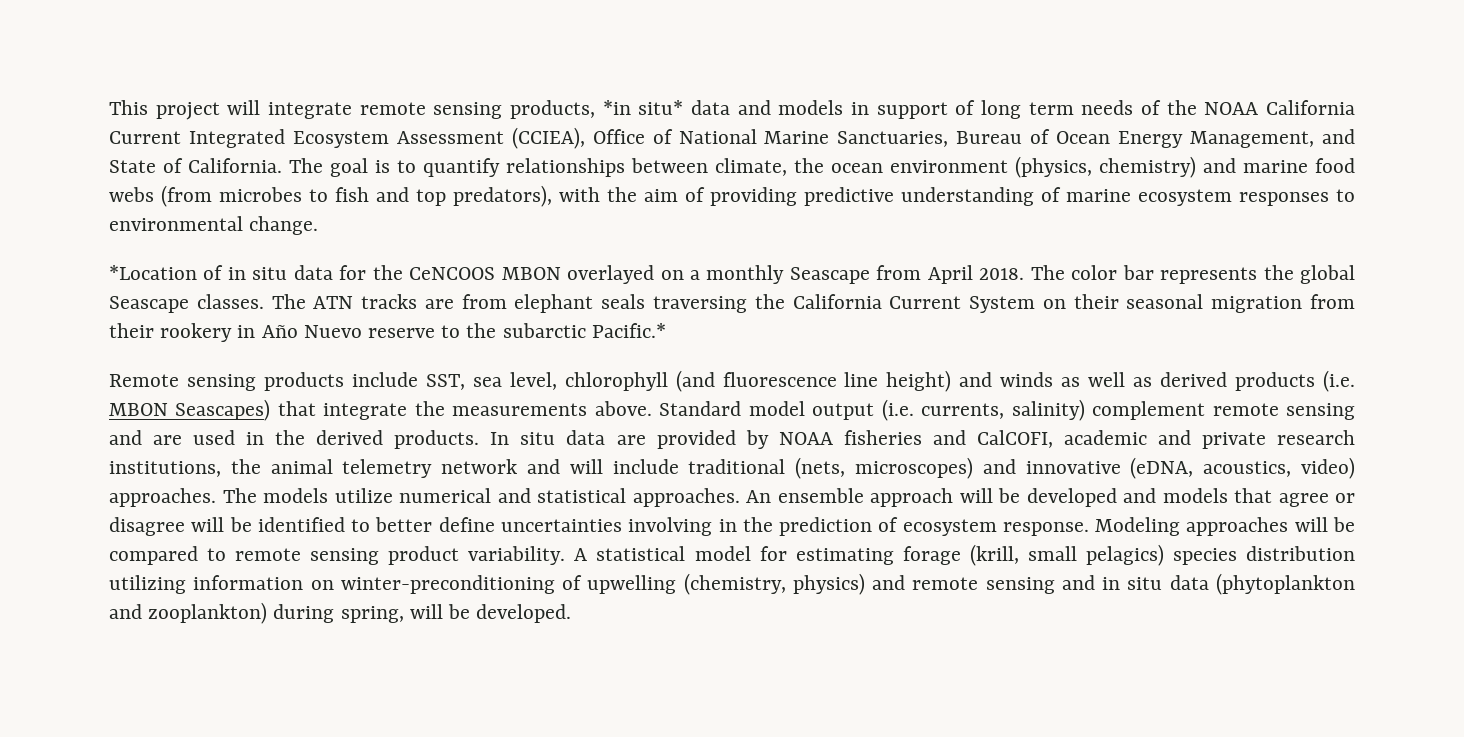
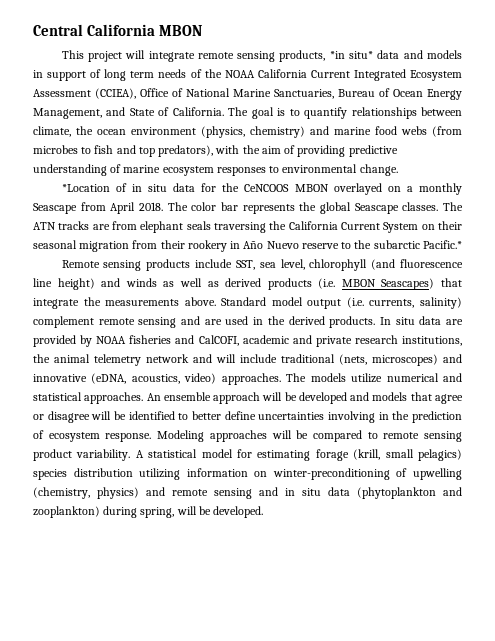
+ Central California MBON

